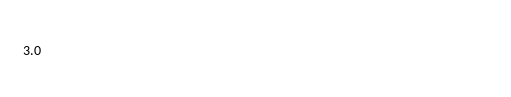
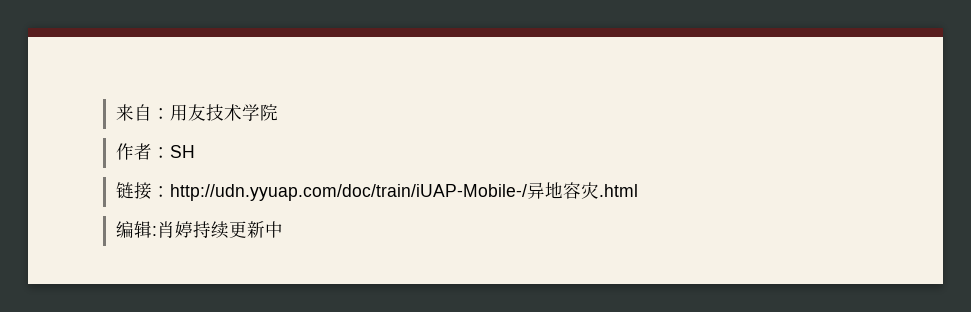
- 3.0
+ 来自：用友技术学院
+ 作者：SH
+ 链接：http://udn.yyuap.com/doc/train/iUAP-Mobile-/异地容灾.html
+ 编辑:肖婷持续更新中

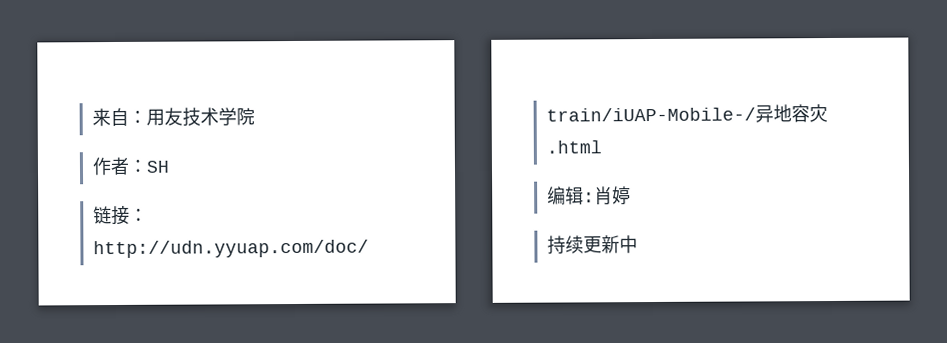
- 编辑:肖婷持续更新中
+ 编辑:肖婷
+ 持续更新中

